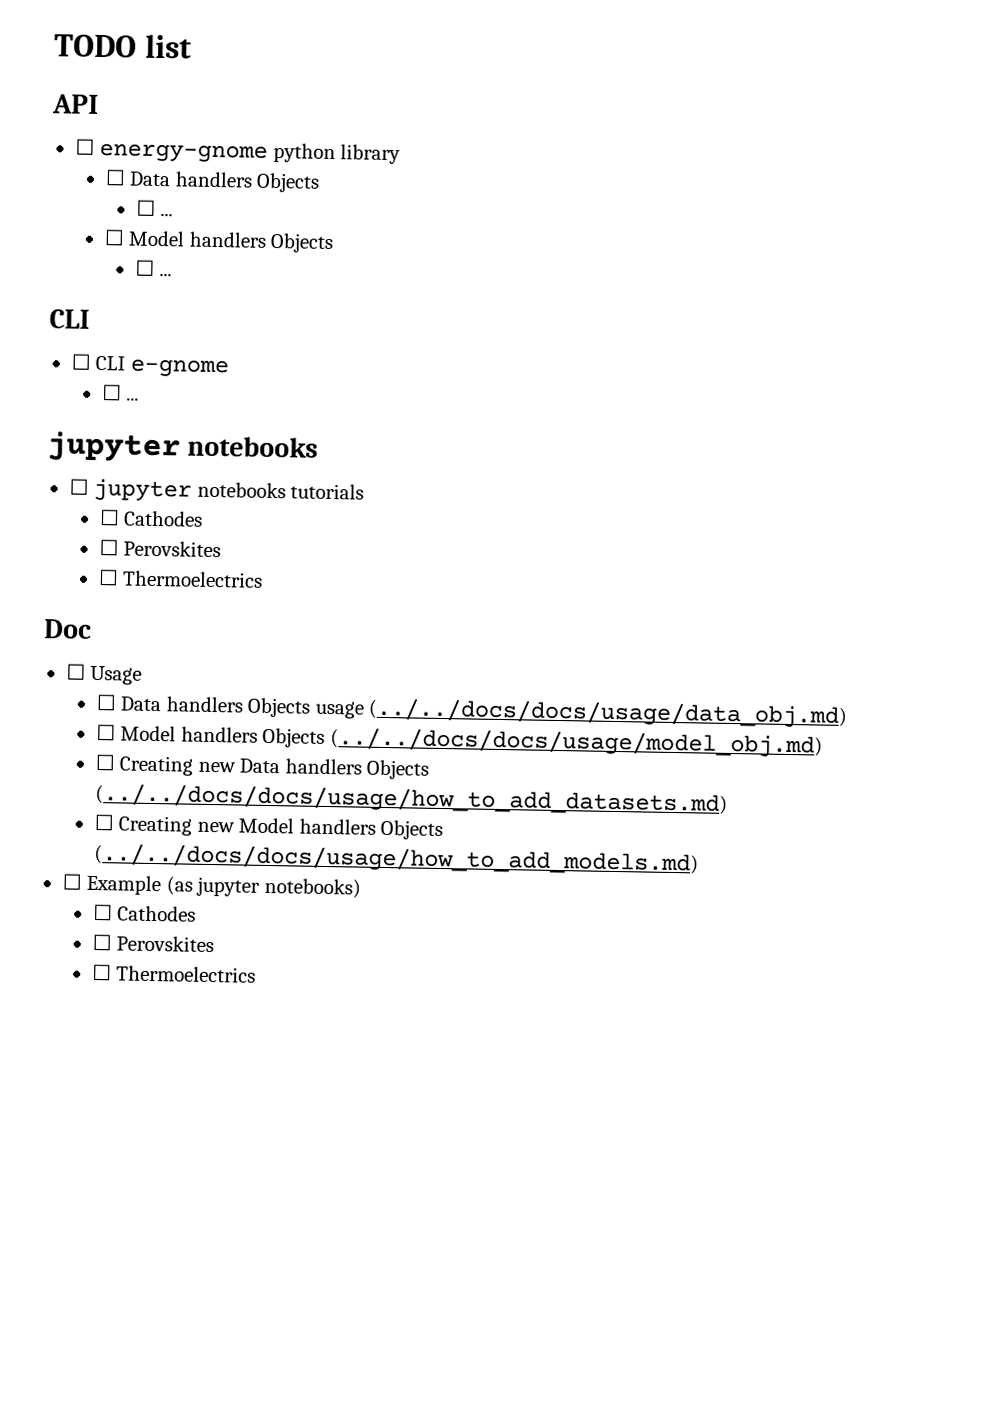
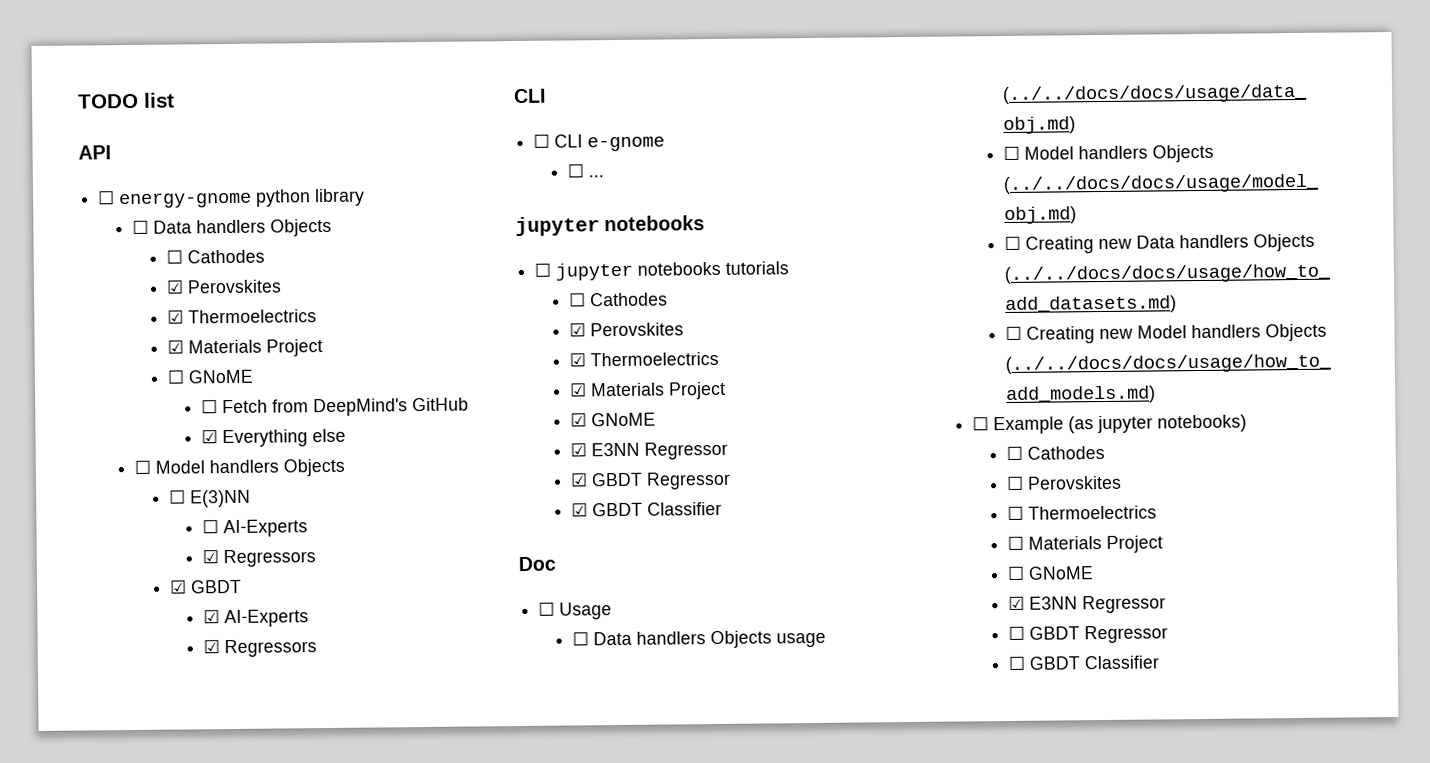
  ☐ energy-gnome python library
  ☐ Data handlers Objects
- ☐ ...
+ ☐ Cathodes
+ ☑ Perovskites
+ ☑ Thermoelectrics
+ ☑ Materials Project
+ ☐ GNoME
+ ☐ Fetch from DeepMind's GitHub
+ ☑ Everything else
  ☐ Model handlers Objects
- ☐ ...
+ ☐ E(3)NN
+ ☐ AI-Experts
+ ☑ Regressors
+ ☑ GBDT
+ ☑ AI-Experts
+ ☑ Regressors
  ☐ jupyter notebooks tutorials
  ☐ Cathodes
- ☐ Perovskites
- ☐ Thermoelectrics
+ ☑ Perovskites
+ ☑ Thermoelectrics
+ ☑ Materials Project
+ ☑ GNoME
+ ☑ E3NN Regressor
+ ☑ GBDT Regressor
+ ☑ GBDT Classifier
+ ☐ Materials Project
+ ☐ GNoME
+ ☑ E3NN Regressor
+ ☐ GBDT Regressor
+ ☐ GBDT Classifier

